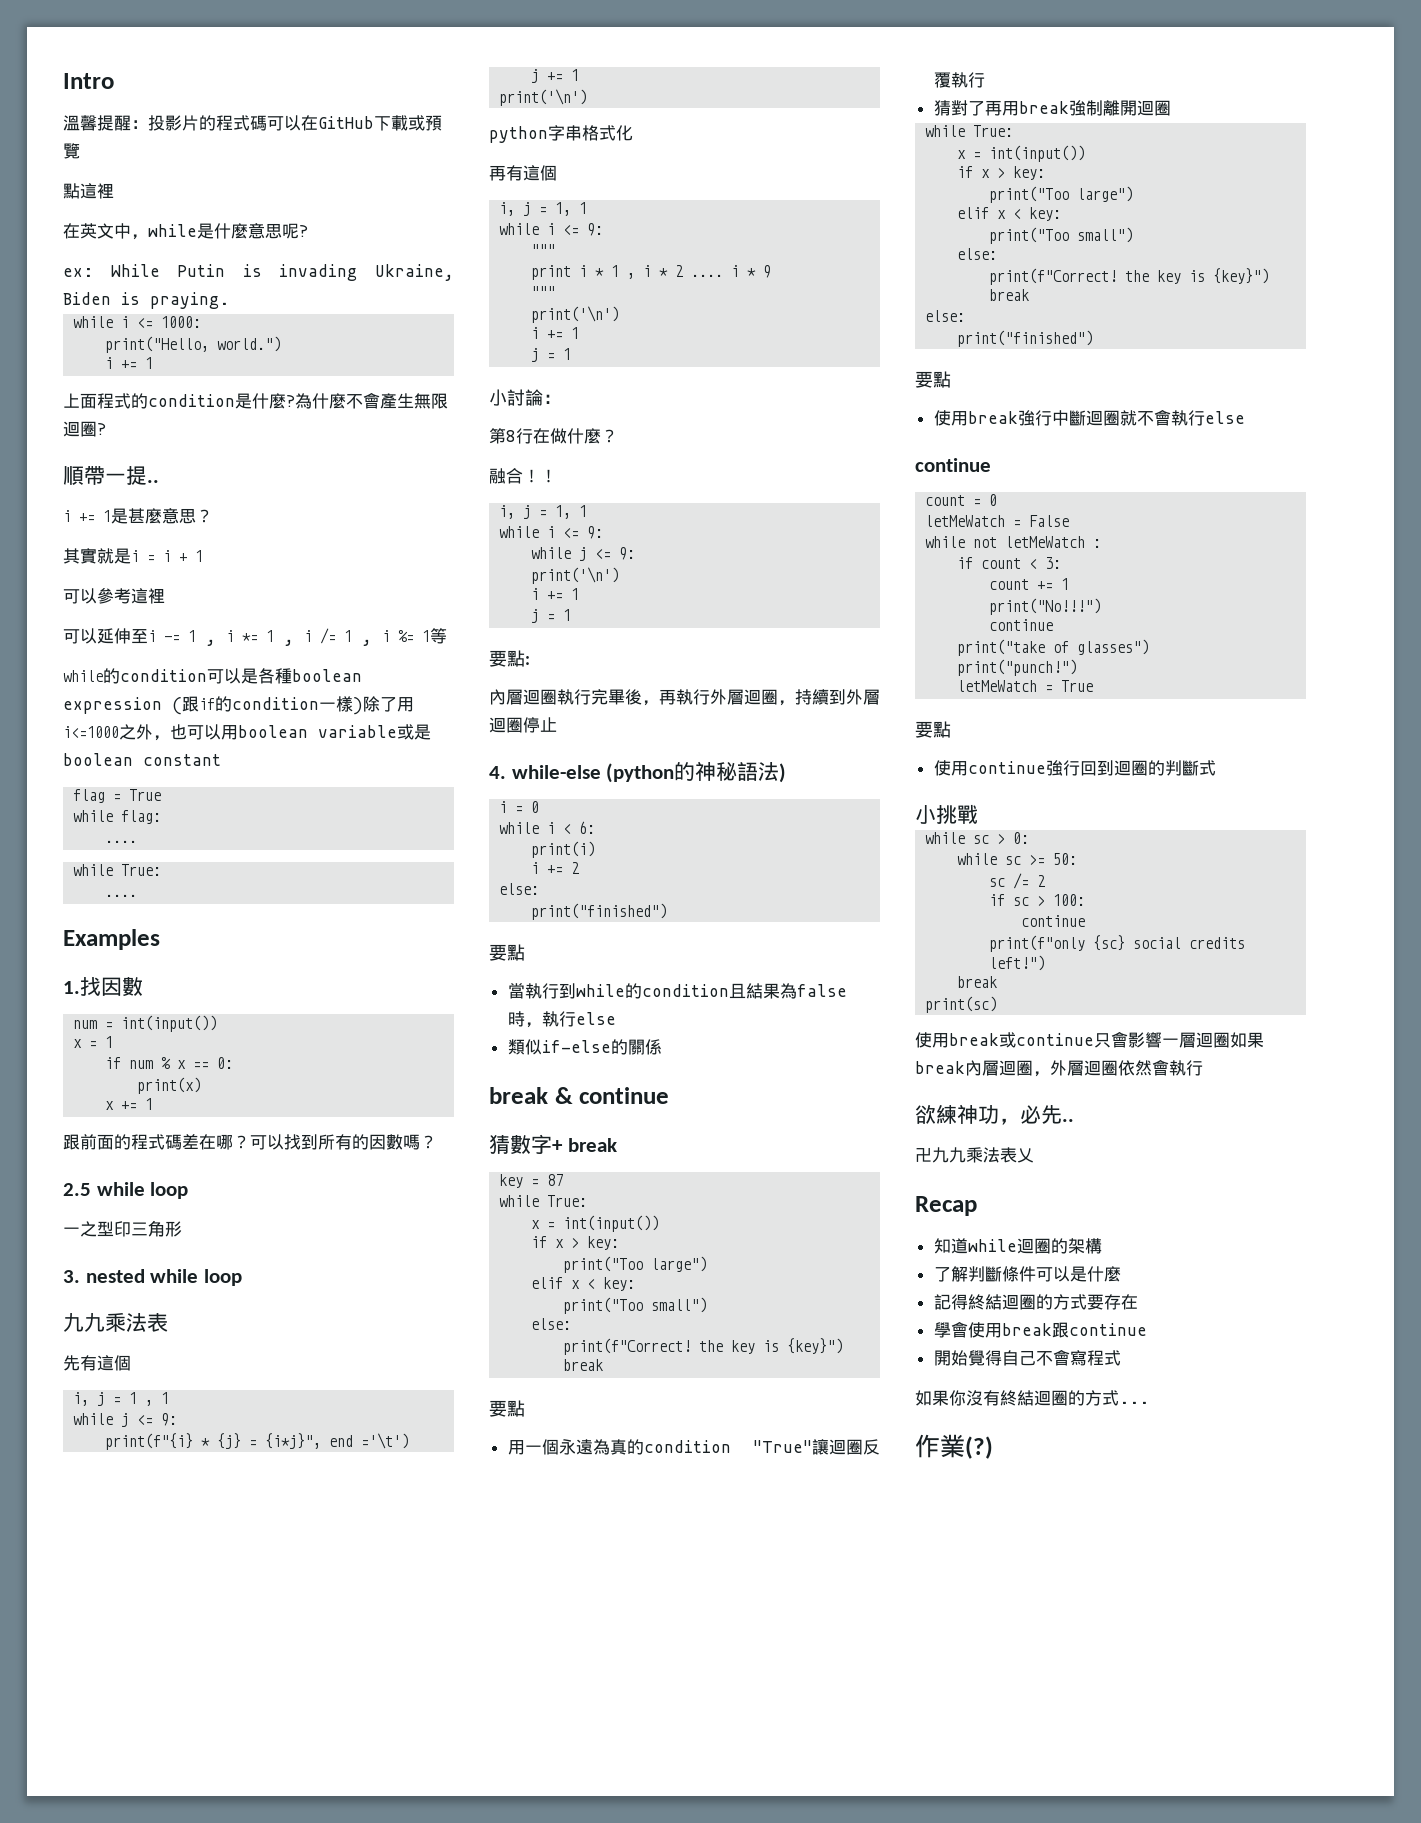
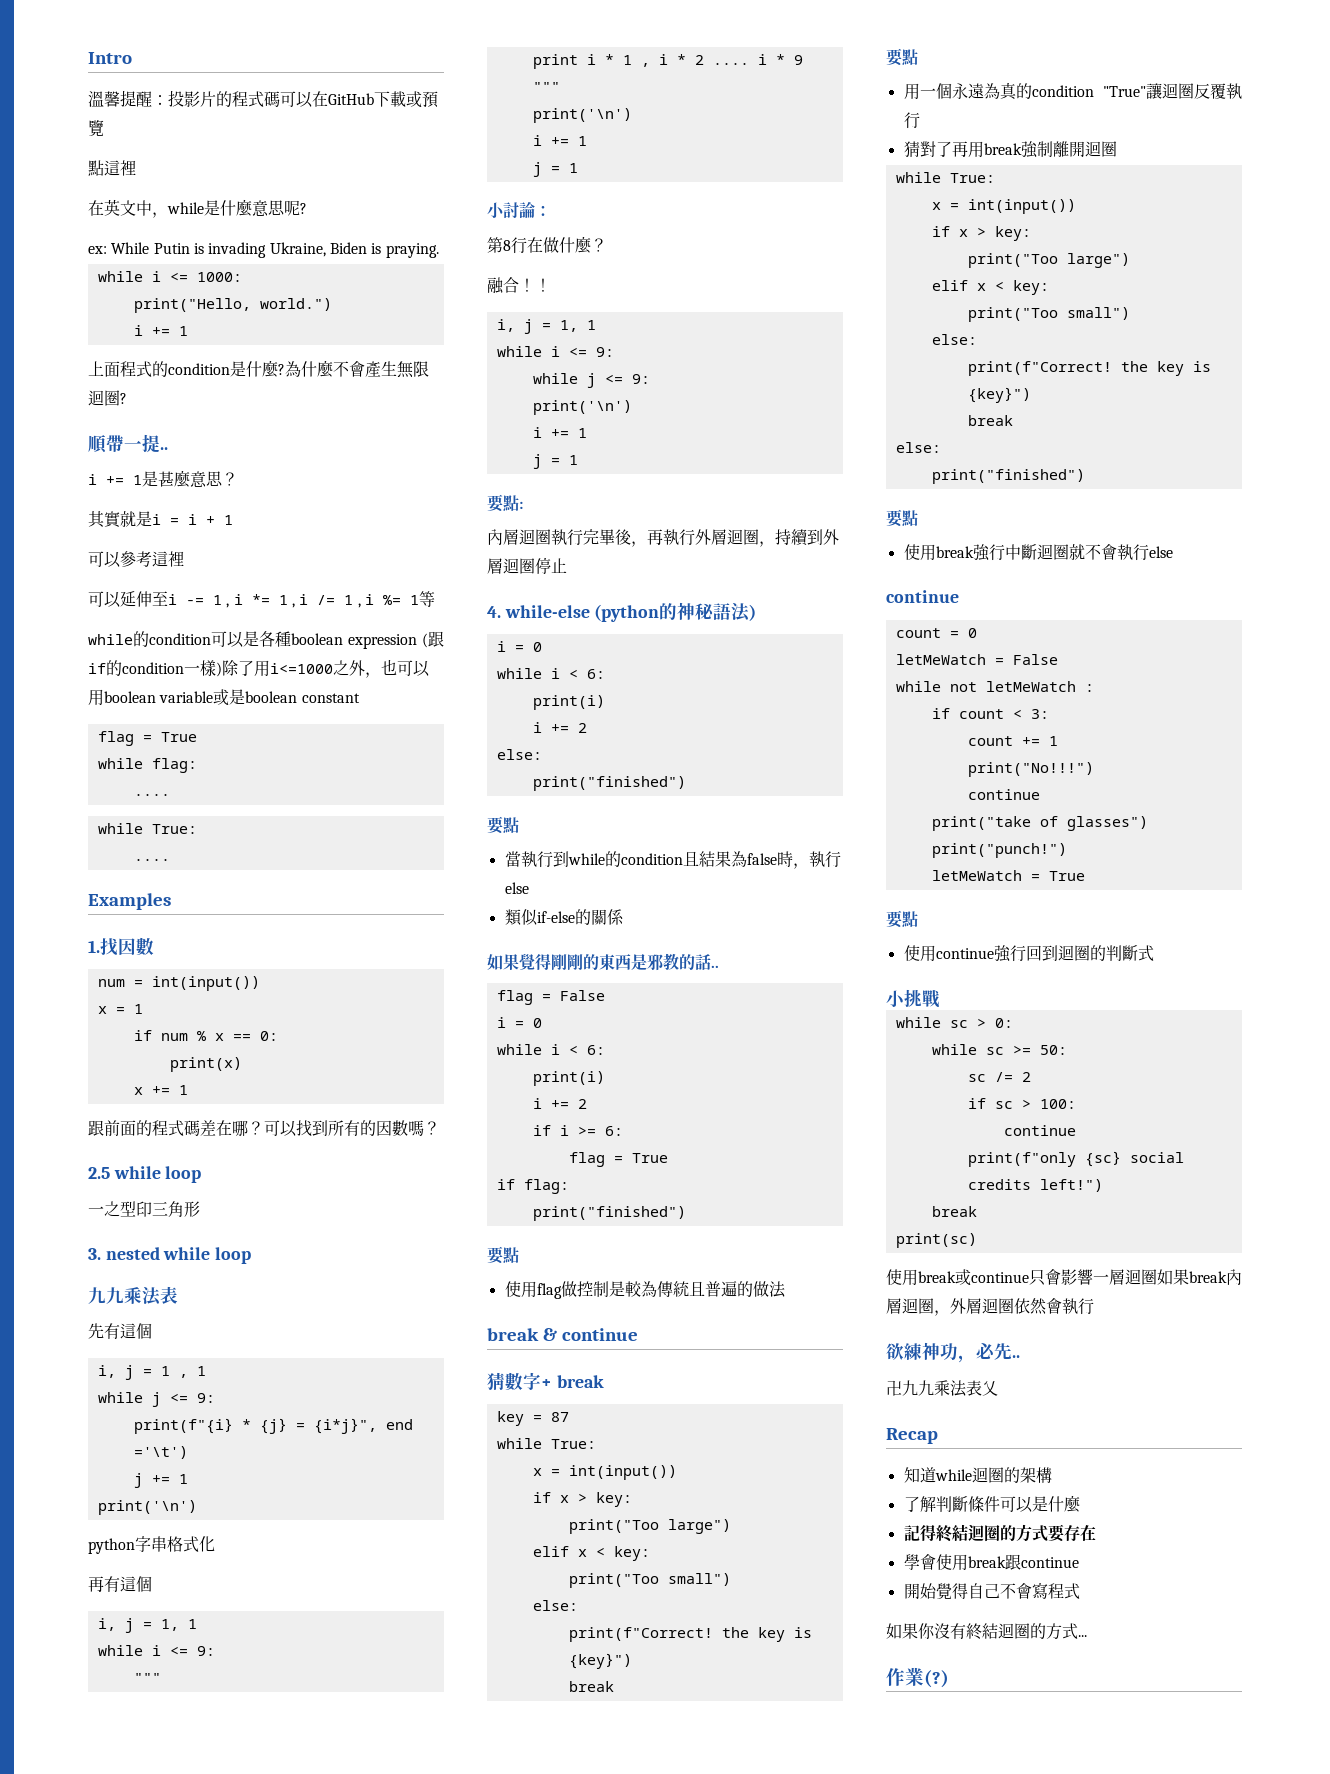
+ 如果覺得剛剛的東西是邪教的話..
+ flag = False
+ i = 0
+ while i < 6:
+ print(i)
+ i += 2
+ if i >= 6:
+ flag = True
+ if flag:
+ print("finished")
+ 要點
+ 使用flag做控制是較為傳統且普遍的做法

